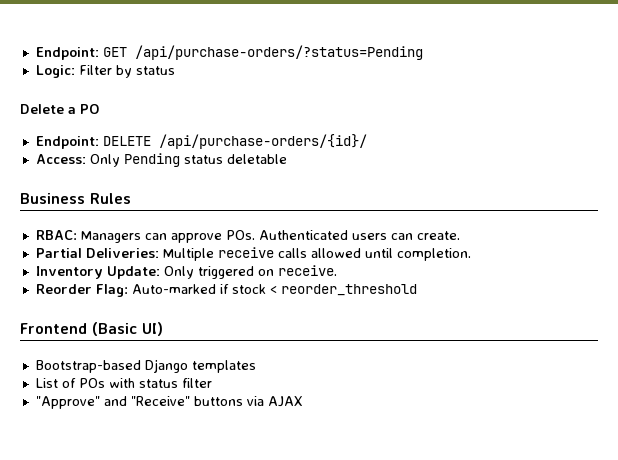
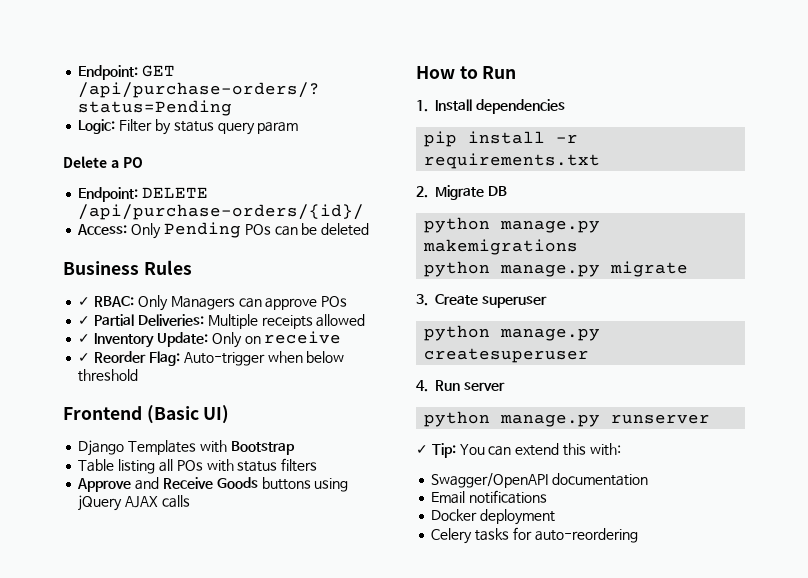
- Logic: Filter by status
+ Logic: Filter by status query param
- Access: Only Pending status deletable
+ Access: Only Pending POs can be deleted
  Business Rules
- RBAC: Managers can approve POs. Authenticated users can create.
- Partial Deliveries: Multiple receive calls allowed until completion.
- Inventory Update: Only triggered on receive.
- Reorder Flag: Auto-marked if stock < reorder_threshold
+ ✓ RBAC: Only Managers can approve POs
+ ✓ Partial Deliveries: Multiple receipts allowed
+ ✓ Inventory Update: Only on receive
+ ✓ Reorder Flag: Auto-trigger when below threshold
  Frontend (Basic UI)
- Bootstrap-based Django templates
- List of POs with status filter
- "Approve" and "Receive" buttons via AJAX
+ Django Templates with Bootstrap
+ Table listing all POs with status filters
+ Approve and Receive Goods buttons using jQuery AJAX calls
+ How to Run
+ 1. Install dependencies
+ pip install -r requirements.txt
+ 2. Migrate DB
+ python manage.py makemigrations
+ python manage.py migrate
+ 3. Create superuser
+ python manage.py createsuperuser
+ 4. Run server
+ python manage.py runserver
+ ✓ Tip: You can extend this with:
+ Swagger/OpenAPI documentation
+ Email notifications
+ Docker deployment
+ Celery tasks for auto-reordering

